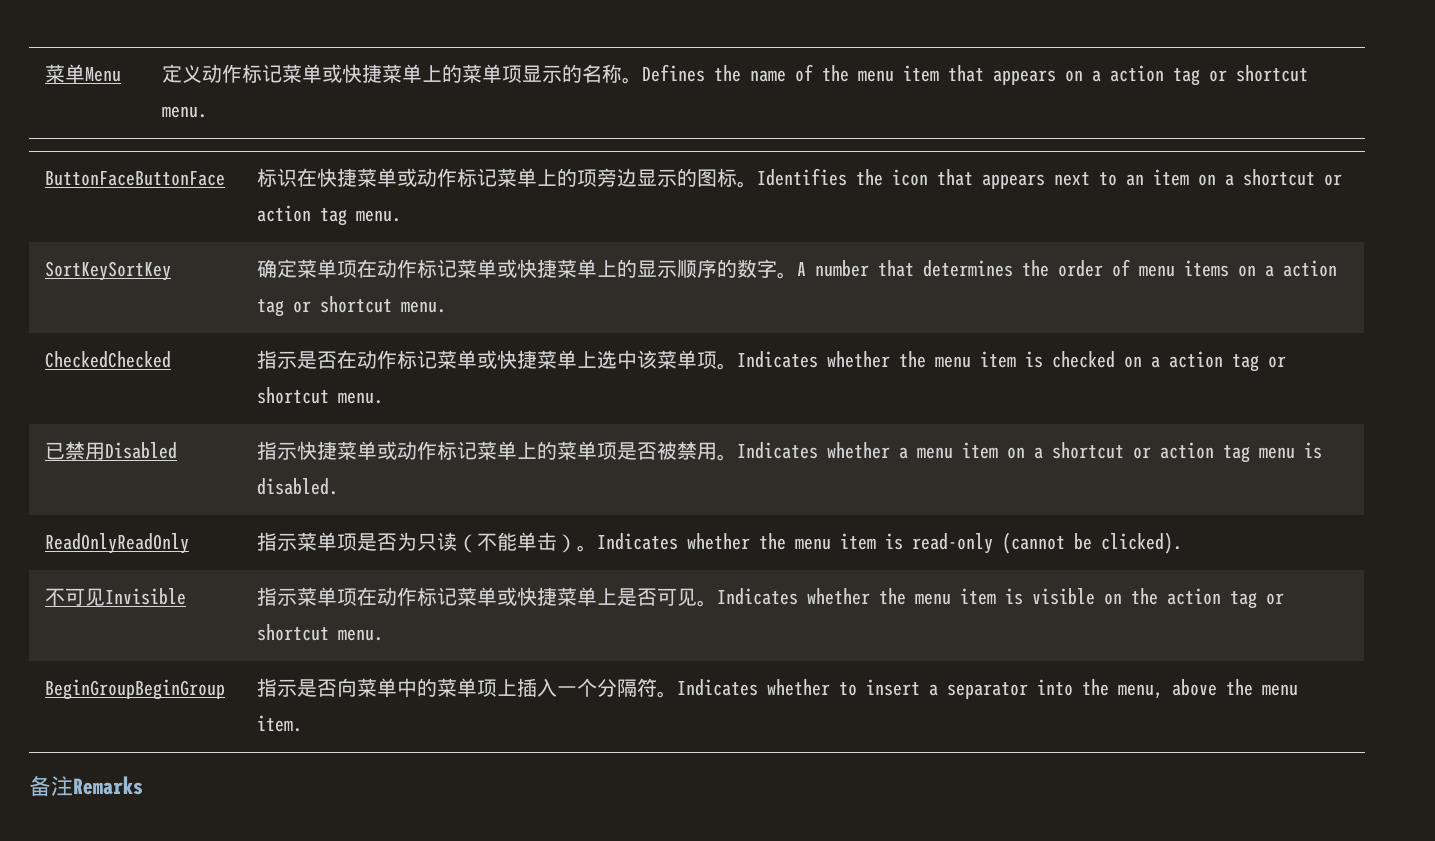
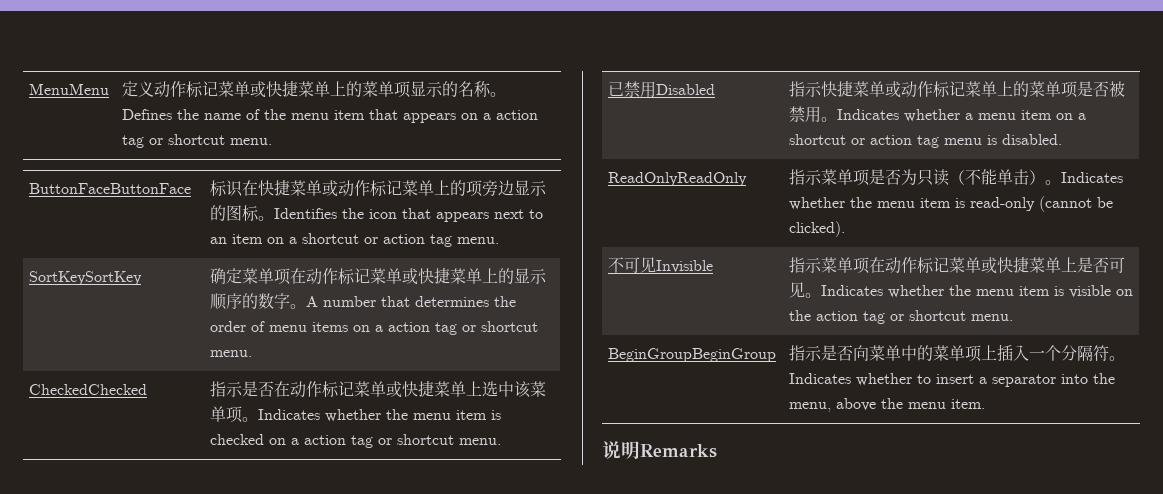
- 菜单Menu | 定义动作标记菜单或快捷菜单上的菜单项显示的名称。Defines the name of the menu item that appears on a action tag or shortcut menu.
+ MenuMenu | 定义动作标记菜单或快捷菜单上的菜单项显示的名称。Defines the name of the menu item that appears on a action tag or shortcut menu.
- 备注Remarks
+ 说明Remarks

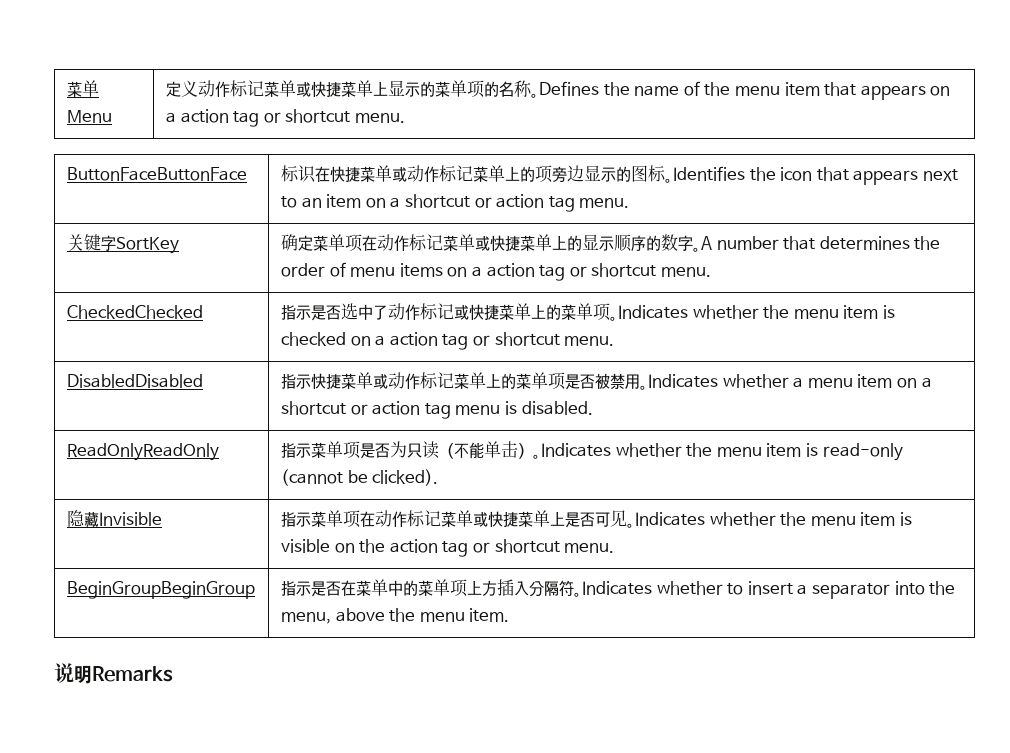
- MenuMenu | 定义动作标记菜单或快捷菜单上的菜单项显示的名称。Defines the name of the menu item that appears on a action tag or shortcut menu.
+ 菜单Menu | 定义动作标记菜单或快捷菜单上显示的菜单项的名称。Defines the name of the menu item that appears on a action tag or shortcut menu.
- SortKeySortKey | 确定菜单项在动作标记菜单或快捷菜单上的显示顺序的数字。A number that determines the order of menu items on a action tag or shortcut menu.
+ 关键字SortKey | 确定菜单项在动作标记菜单或快捷菜单上的显示顺序的数字。A number that determines the order of menu items on a action tag or shortcut menu.
- CheckedChecked | 指示是否在动作标记菜单或快捷菜单上选中该菜单项。Indicates whether the menu item is checked on a action tag or shortcut menu.
+ CheckedChecked | 指示是否选中了动作标记或快捷菜单上的菜单项。Indicates whether the menu item is checked on a action tag or shortcut menu.
- 已禁用Disabled | 指示快捷菜单或动作标记菜单上的菜单项是否被禁用。Indicates whether a menu item on a shortcut or action tag menu is disabled.
+ DisabledDisabled | 指示快捷菜单或动作标记菜单上的菜单项是否被禁用。Indicates whether a menu item on a shortcut or action tag menu is disabled.
- 不可见Invisible | 指示菜单项在动作标记菜单或快捷菜单上是否可见。Indicates whether the menu item is visible on the action tag or shortcut menu.
+ 隐藏Invisible | 指示菜单项在动作标记菜单或快捷菜单上是否可见。Indicates whether the menu item is visible on the action tag or shortcut menu.
- BeginGroupBeginGroup | 指示是否向菜单中的菜单项上插入一个分隔符。Indicates whether to insert a separator into the menu, above the menu item.
+ BeginGroupBeginGroup | 指示是否在菜单中的菜单项上方插入分隔符。Indicates whether to insert a separator into the menu, above the menu item.

